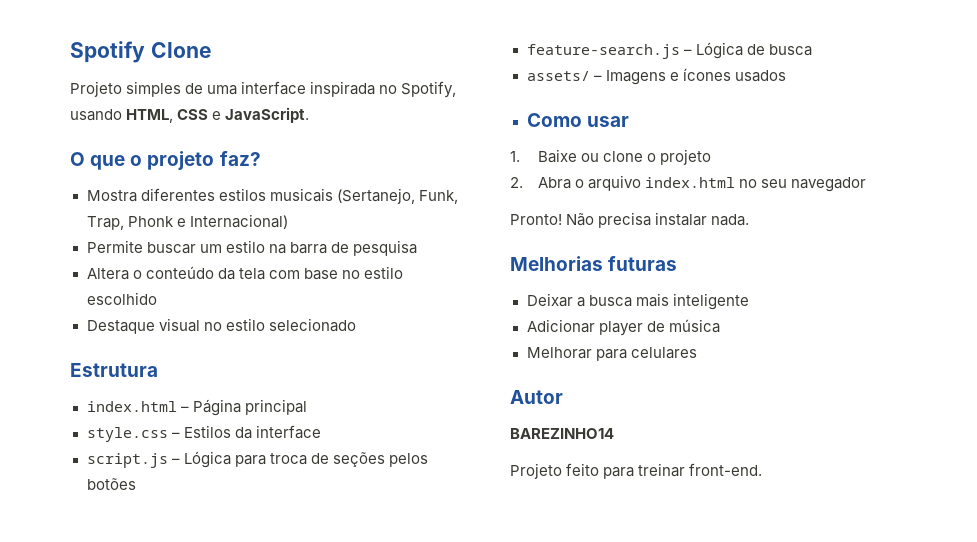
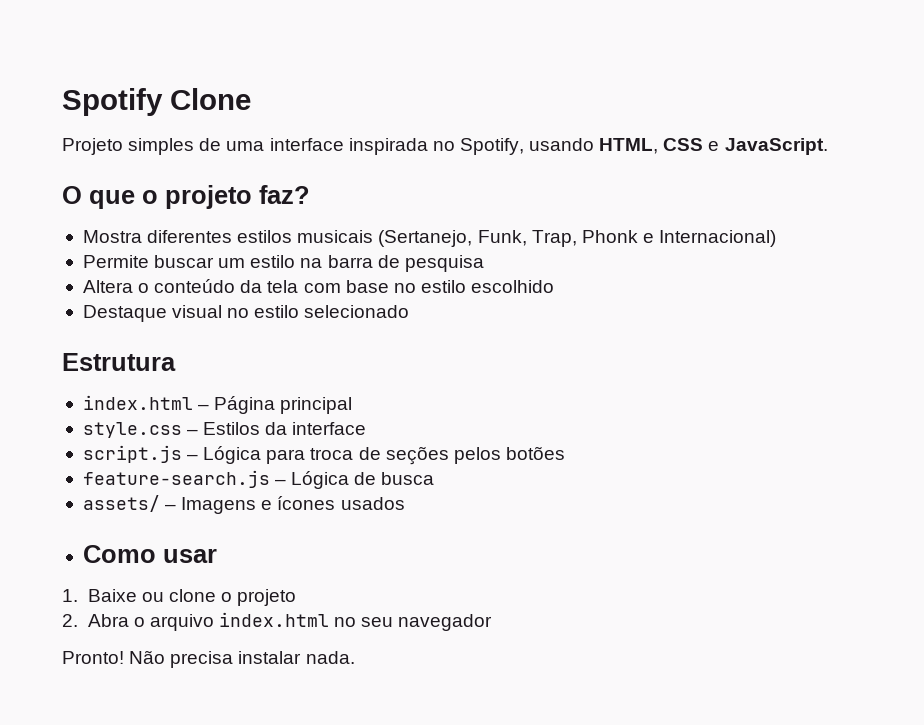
- Melhorias futuras
- Deixar a busca mais inteligente
- Adicionar player de música
- Melhorar para celulares
- Autor
- BAREZINHO14
- Projeto feito para treinar front-end.

